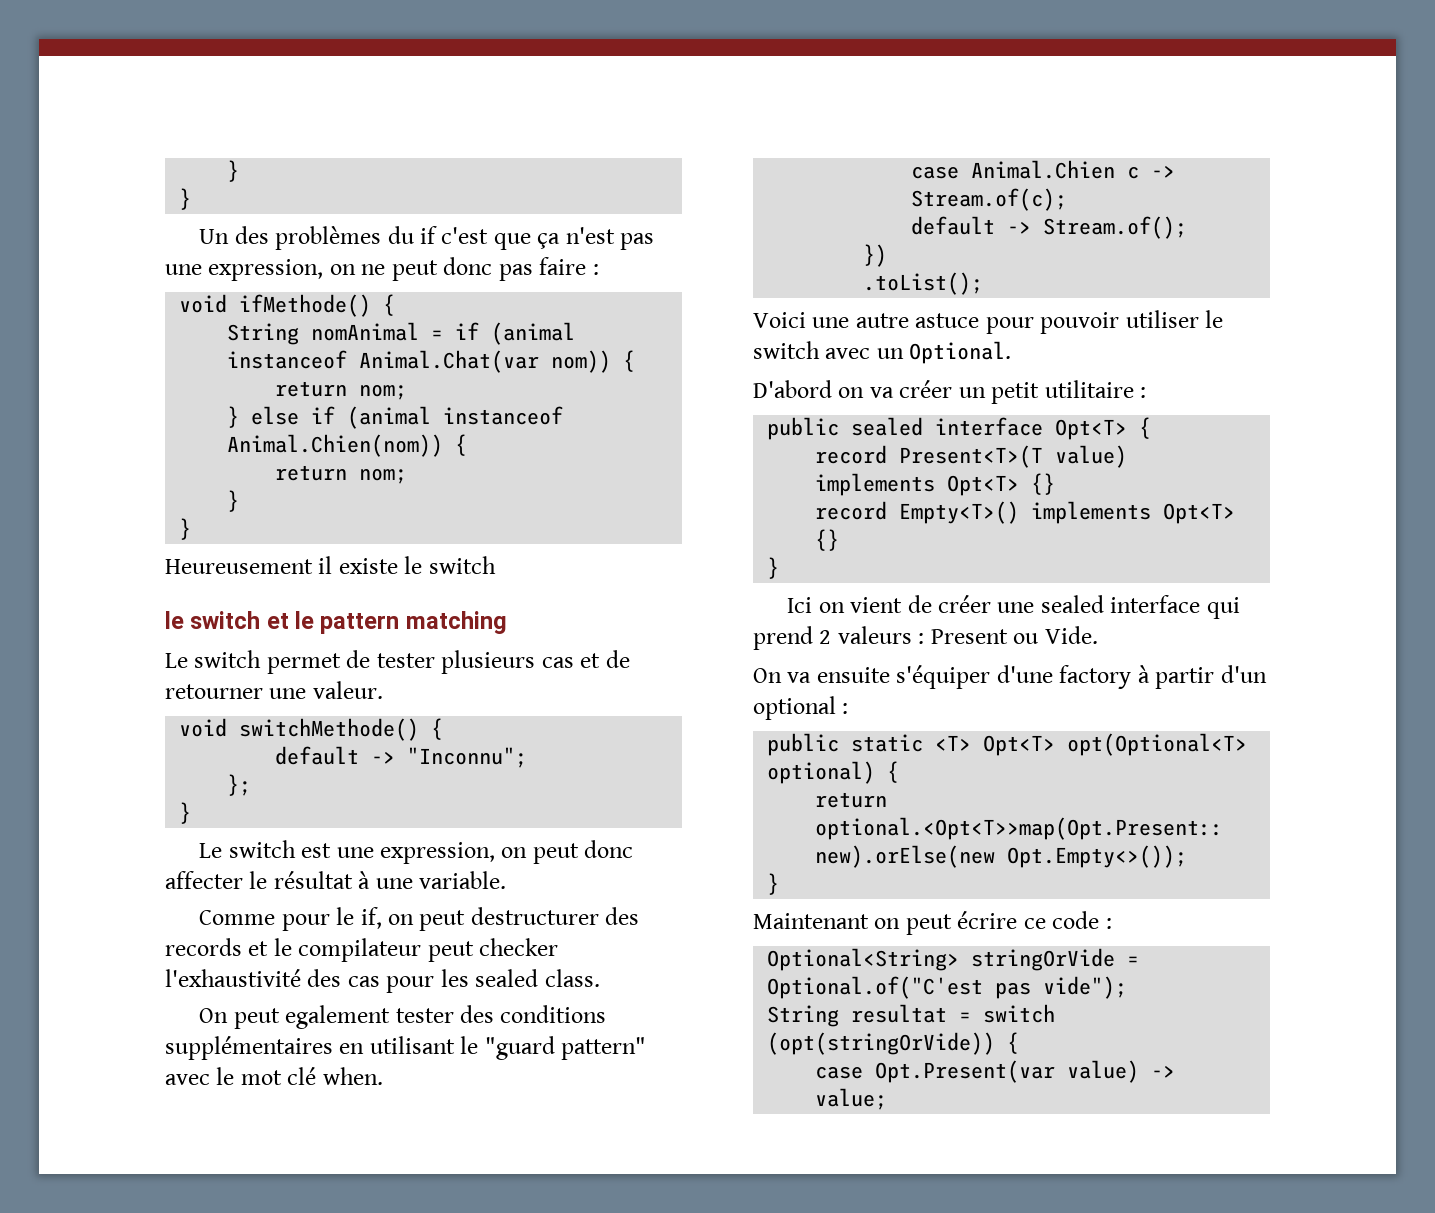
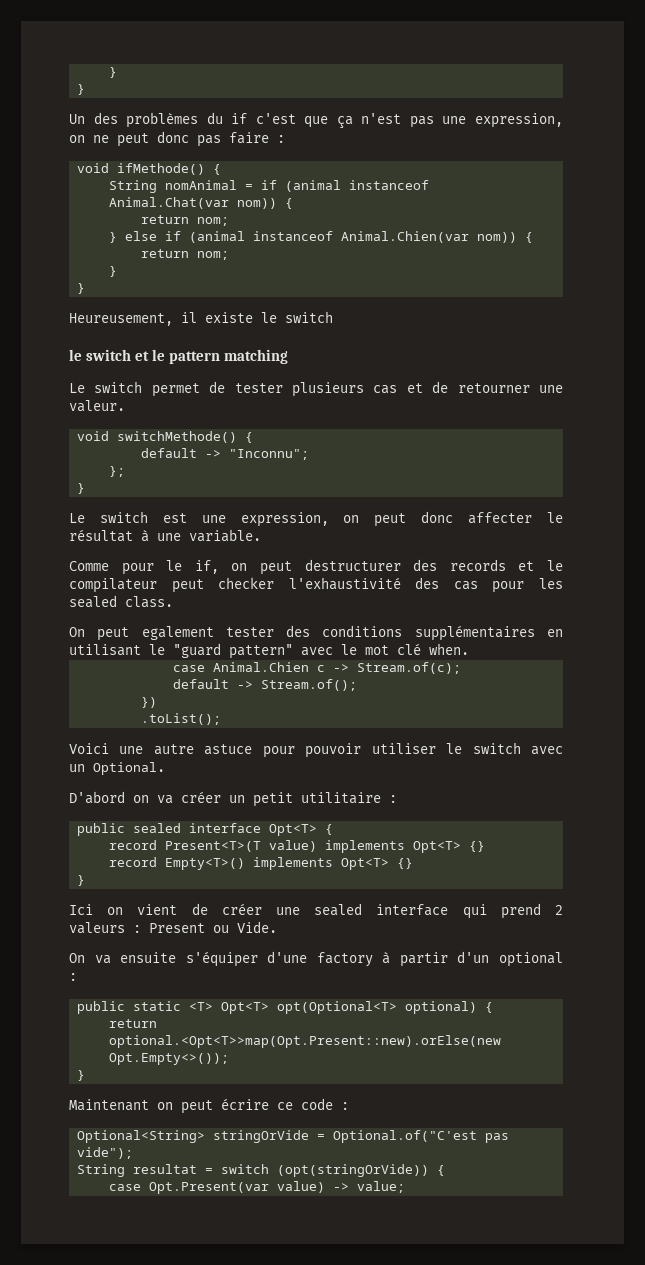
- } else if (animal instanceof Animal.Chien(nom)) {
+ } else if (animal instanceof Animal.Chien(var nom)) {
- Heureusement il existe le switch
+ Heureusement, il existe le switch

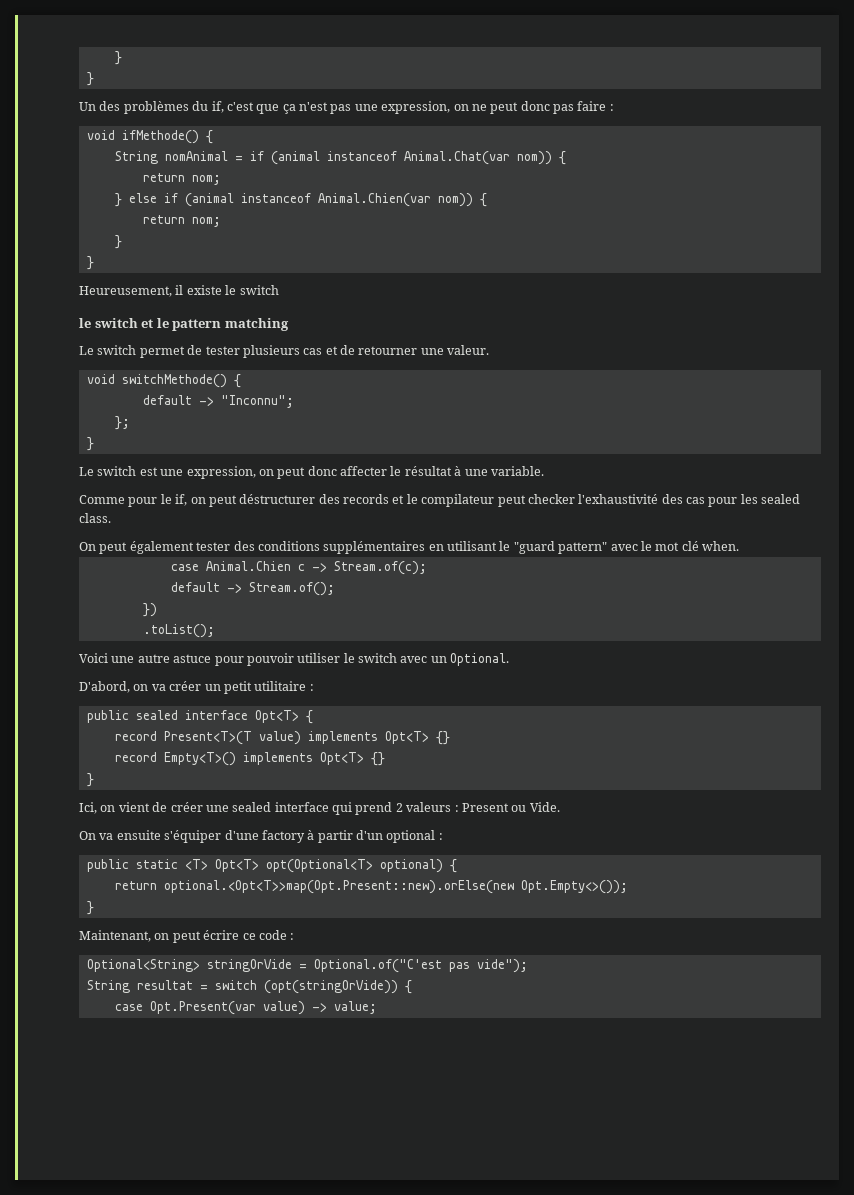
- Un des problèmes du if c'est que ça n'est pas une expression, on ne peut donc pas faire :
+ Un des problèmes du if, c'est que ça n'est pas une expression, on ne peut donc pas faire :
- Comme pour le if, on peut destructurer des records et le compilateur peut checker l'exhaustivité des cas pour les sealed class.
+ Comme pour le if, on peut déstructurer des records et le compilateur peut checker l'exhaustivité des cas pour les sealed class.
- On peut egalement tester des conditions supplémentaires en utilisant le "guard pattern" avec le mot clé when.
+ On peut également tester des conditions supplémentaires en utilisant le "guard pattern" avec le mot clé when.
- D'abord on va créer un petit utilitaire :
+ D'abord, on va créer un petit utilitaire :
- Ici on vient de créer une sealed interface qui prend 2 valeurs : Present ou Vide.
+ Ici, on vient de créer une sealed interface qui prend 2 valeurs : Present ou Vide.
- Maintenant on peut écrire ce code :
+ Maintenant, on peut écrire ce code :

